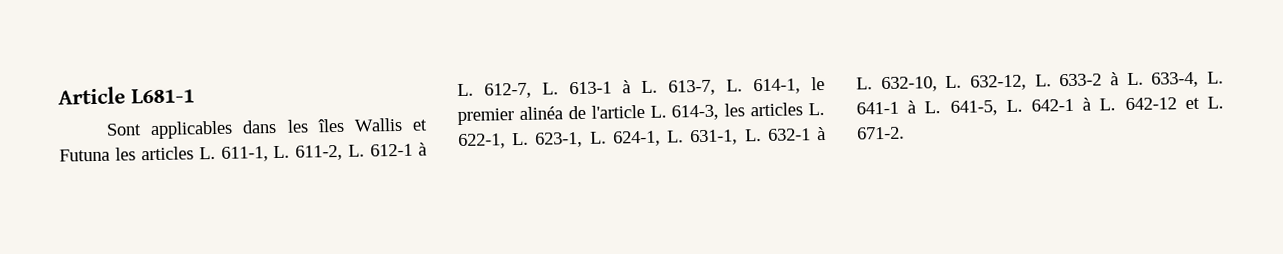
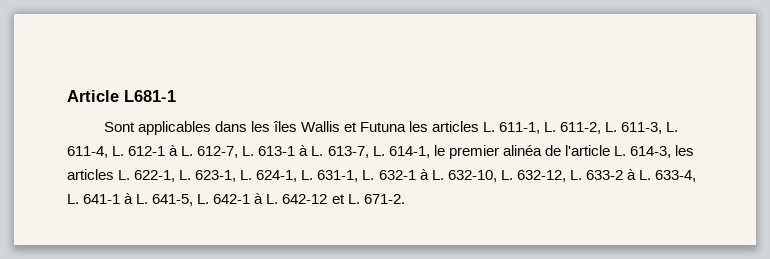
- Sont applicables dans les îles Wallis et Futuna les articles L. 611-1, L. 611-2, L. 612-1 à L. 612-7, L. 613-1 à L. 613-7, L. 614-1, le premier alinéa de l'article L. 614-3, les articles L. 622-1, L. 623-1, L. 624-1, L. 631-1, L. 632-1 à L. 632-10, L. 632-12, L. 633-2 à L. 633-4, L. 641-1 à L. 641-5, L. 642-1 à L. 642-12 et L. 671-2.
+ Sont applicables dans les îles Wallis et Futuna les articles L. 611-1, L. 611-2, L. 611-3, L. 611-4, L. 612-1 à L. 612-7, L. 613-1 à L. 613-7, L. 614-1, le premier alinéa de l'article L. 614-3, les articles L. 622-1, L. 623-1, L. 624-1, L. 631-1, L. 632-1 à L. 632-10, L. 632-12, L. 633-2 à L. 633-4, L. 641-1 à L. 641-5, L. 642-1 à L. 642-12 et L. 671-2.

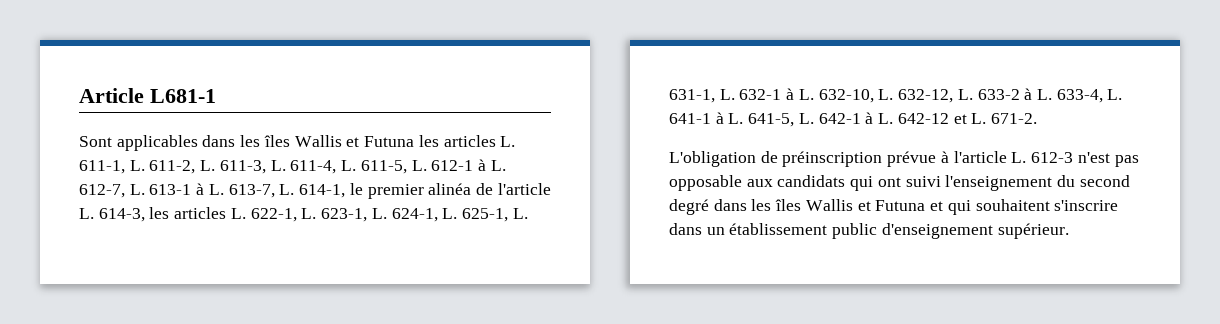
- Sont applicables dans les îles Wallis et Futuna les articles L. 611-1, L. 611-2, L. 611-3, L. 611-4, L. 612-1 à L. 612-7, L. 613-1 à L. 613-7, L. 614-1, le premier alinéa de l'article L. 614-3, les articles L. 622-1, L. 623-1, L. 624-1, L. 631-1, L. 632-1 à L. 632-10, L. 632-12, L. 633-2 à L. 633-4, L. 641-1 à L. 641-5, L. 642-1 à L. 642-12 et L. 671-2.
+ Sont applicables dans les îles Wallis et Futuna les articles L. 611-1, L. 611-2, L. 611-3, L. 611-4, L. 611-5, L. 612-1 à L. 612-7, L. 613-1 à L. 613-7, L. 614-1, le premier alinéa de l'article L. 614-3, les articles L. 622-1, L. 623-1, L. 624-1, L. 625-1, L. 631-1, L. 632-1 à L. 632-10, L. 632-12, L. 633-2 à L. 633-4, L. 641-1 à L. 641-5, L. 642-1 à L. 642-12 et L. 671-2.
+ L'obligation de préinscription prévue à l'article L. 612-3 n'est pas opposable aux candidats qui ont suivi l'enseignement du second degré dans les îles Wallis et Futuna et qui souhaitent s'inscrire dans un établissement public d'enseignement supérieur.

